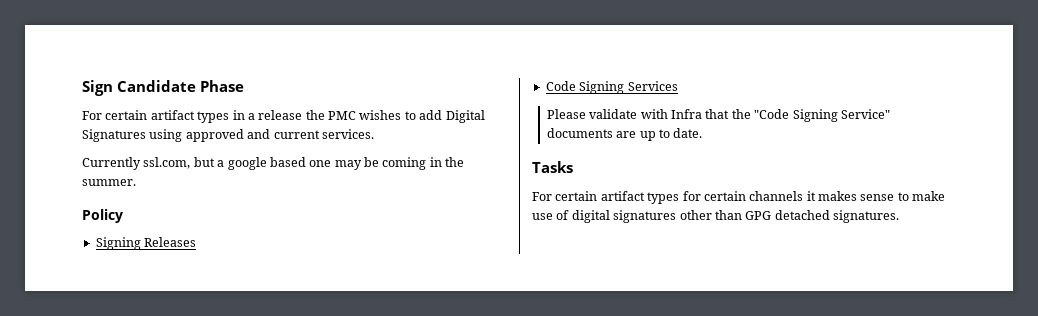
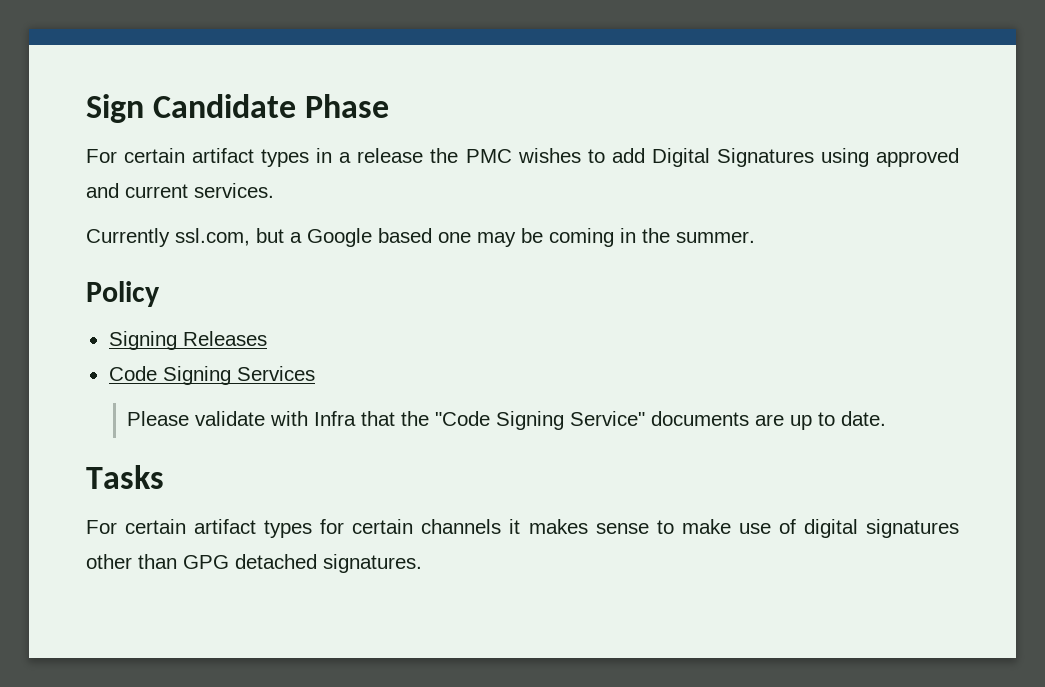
- Currently ssl.com, but a google based one may be coming in the summer.
+ Currently ssl.com, but a Google based one may be coming in the summer.

